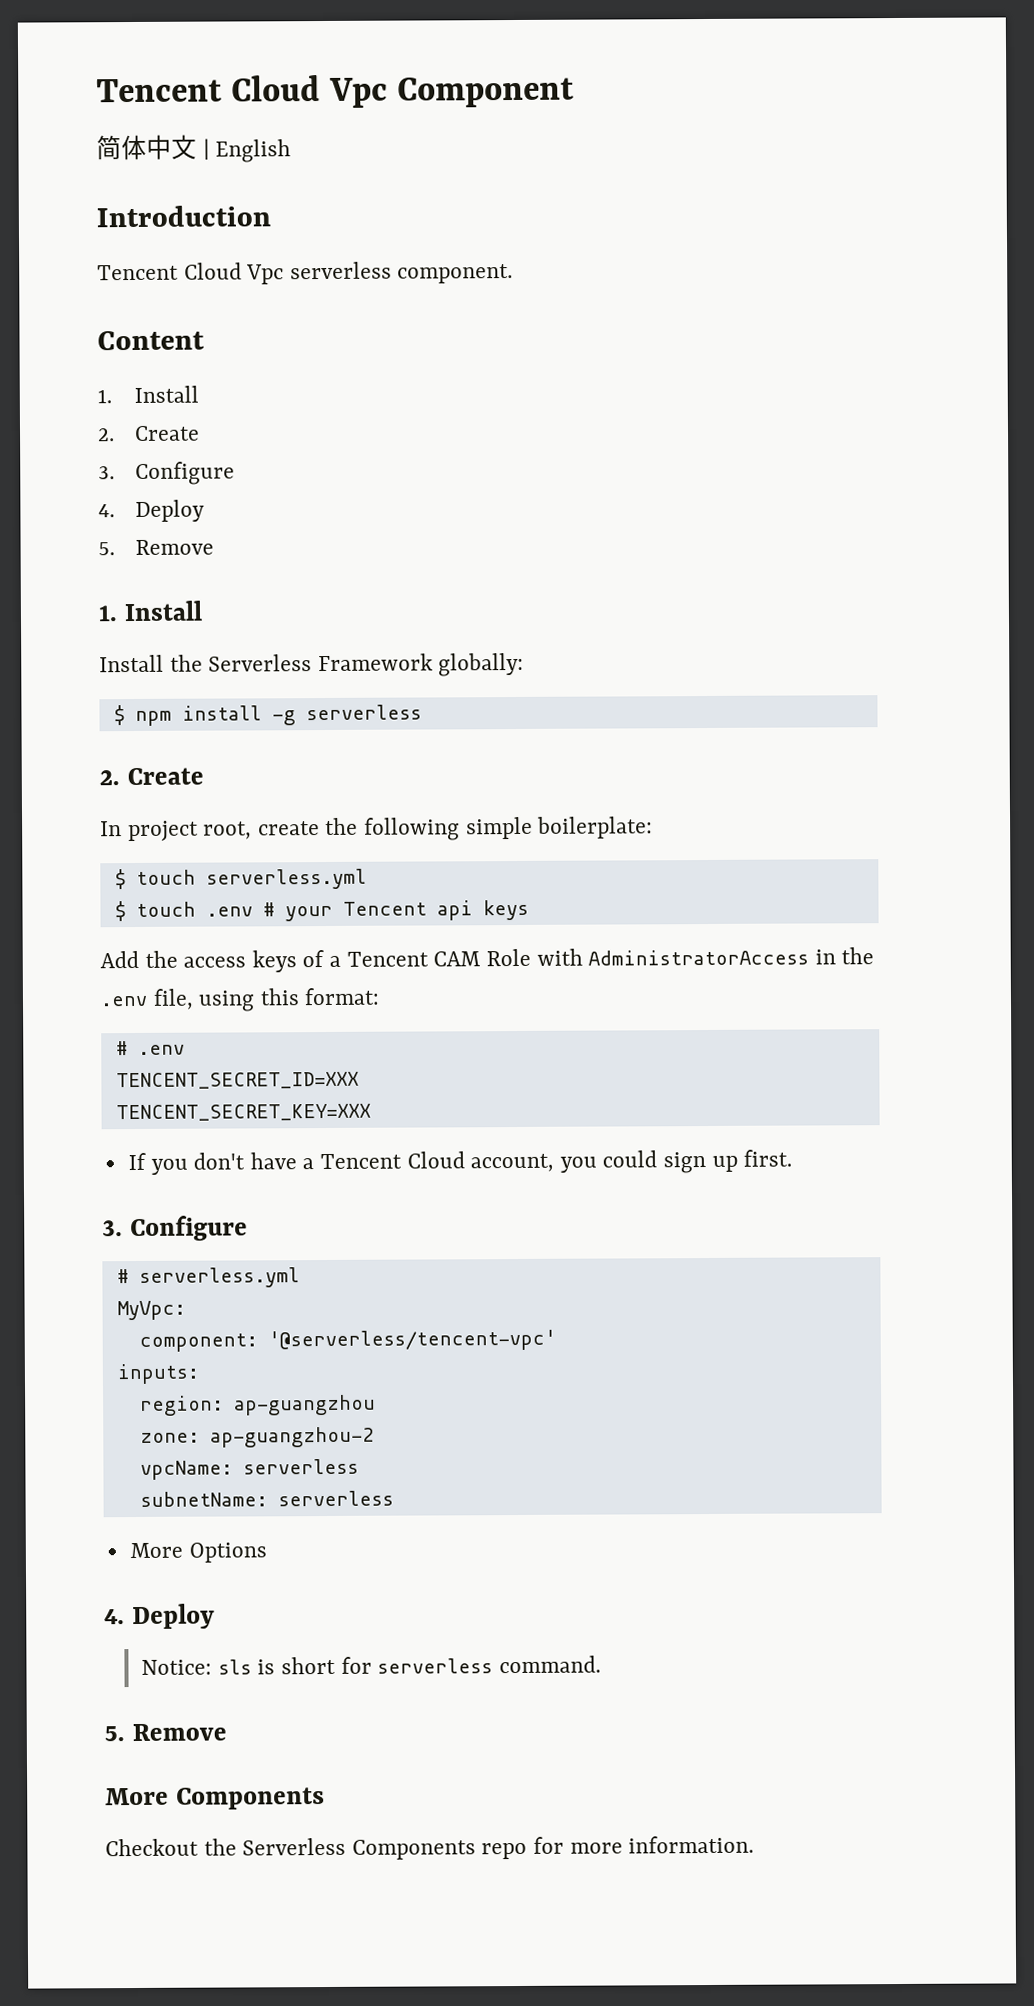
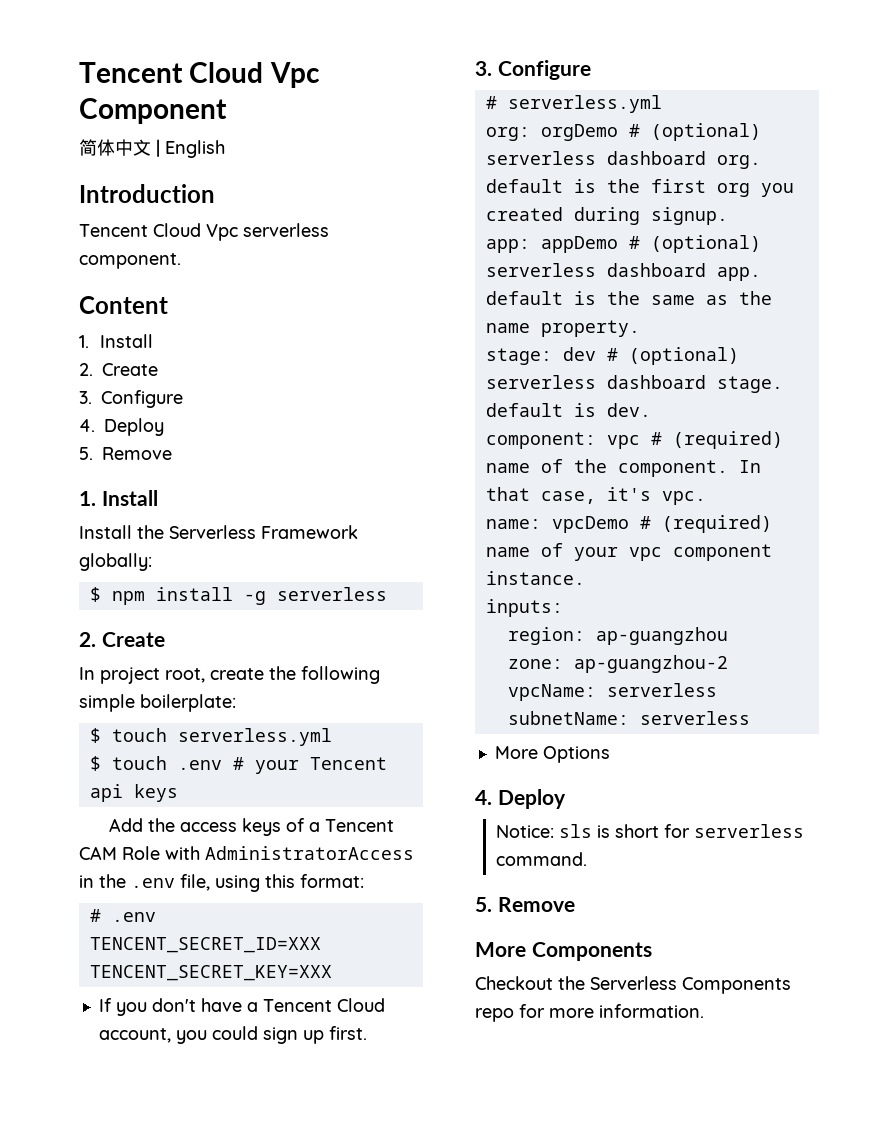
- MyVpc:
- component: '@serverless/tencent-vpc'
+ org: orgDemo # (optional) serverless dashboard org. default is the first org you created during signup.
+ app: appDemo # (optional) serverless dashboard app. default is the same as the name property.
+ stage: dev # (optional) serverless dashboard stage. default is dev.
+ component: vpc # (required) name of the component. In that case, it's vpc.
+ name: vpcDemo # (required) name of your vpc component instance.

